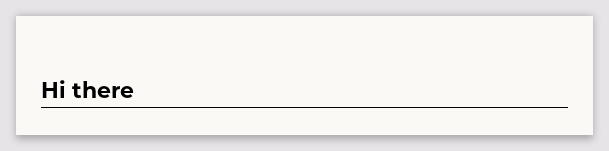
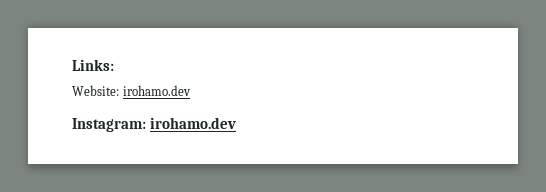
- Hi there
+ Links:
+ Website: irohamo.dev
+ Instagram: irohamo.dev

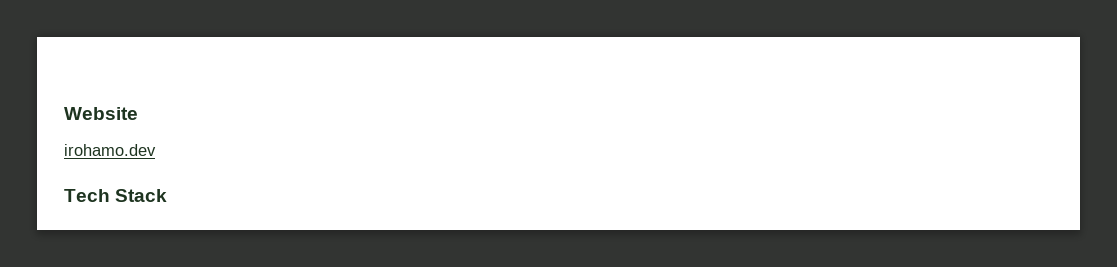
- Links:
- Website: irohamo.dev
+ Website
+ irohamo.dev
- Instagram: irohamo.dev
+ Tech Stack

